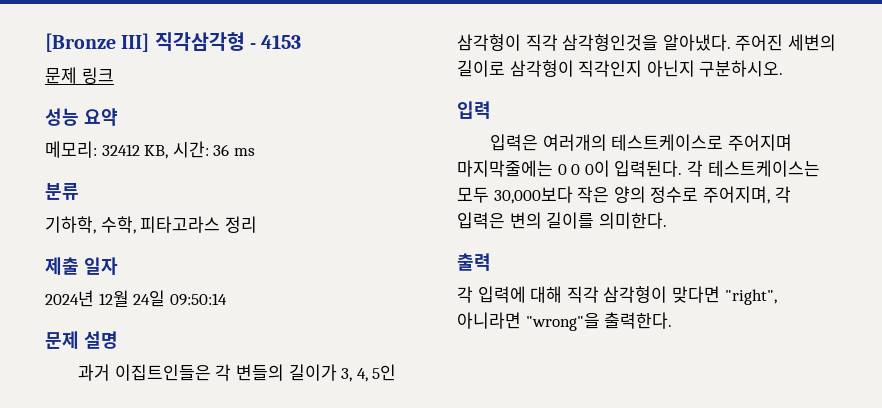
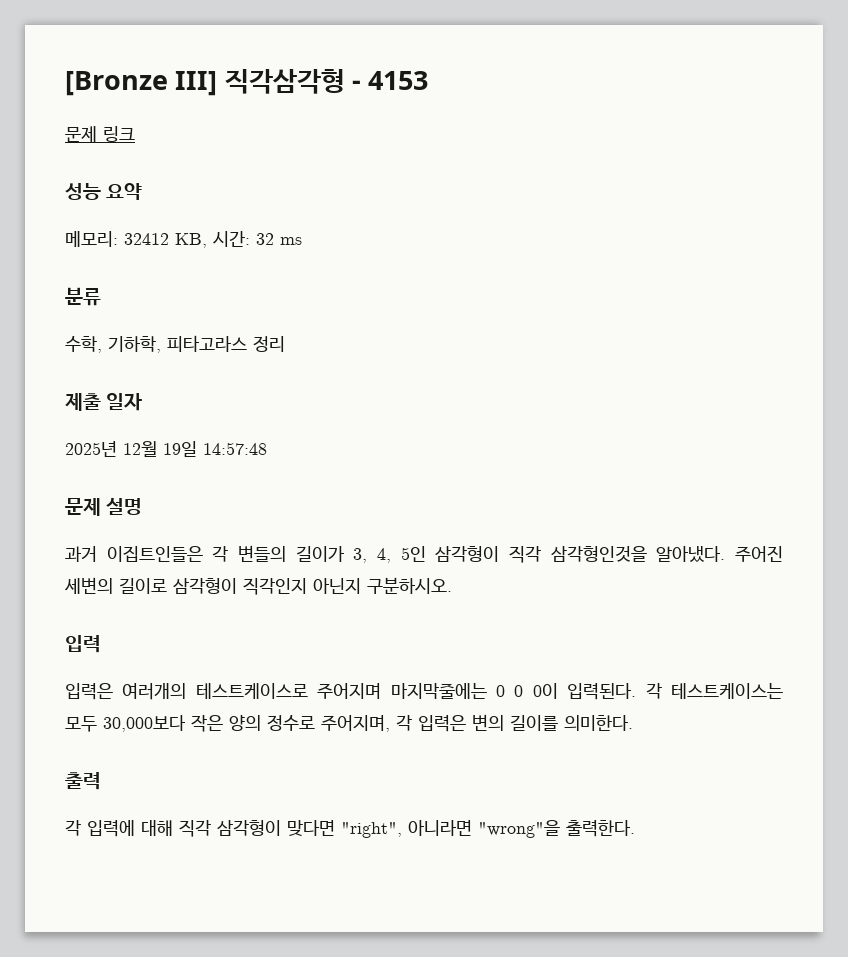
- 메모리: 32412 KB, 시간: 36 ms
+ 메모리: 32412 KB, 시간: 32 ms
- 기하학, 수학, 피타고라스 정리
+ 수학, 기하학, 피타고라스 정리
- 2024년 12월 24일 09:50:14
+ 2025년 12월 19일 14:57:48

